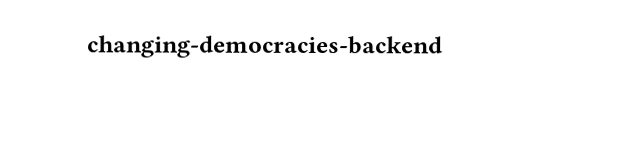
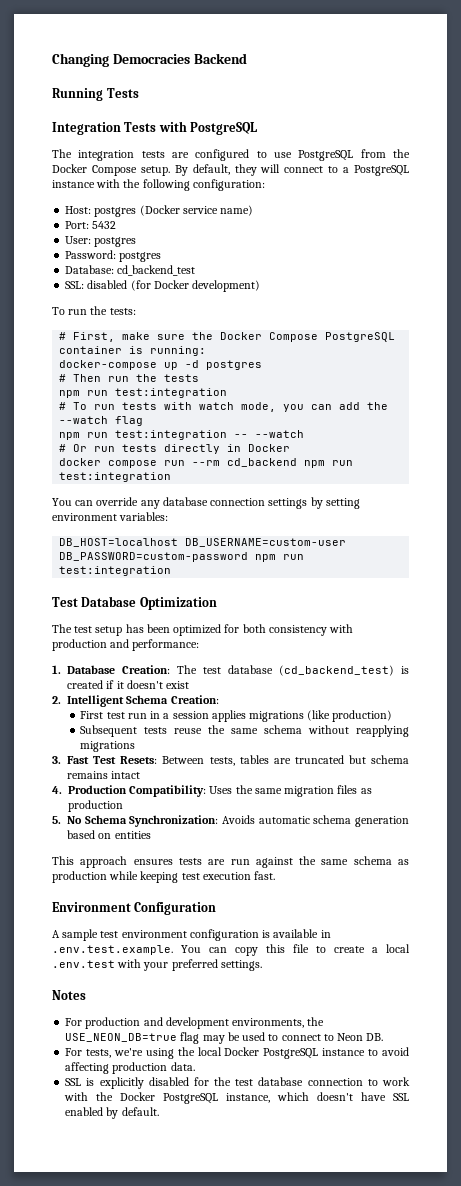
- changing-democracies-backend
+ Changing Democracies Backend
+ Running Tests
+ Integration Tests with PostgreSQL
+ The integration tests are configured to use PostgreSQL from the Docker Compose setup. By default, they will connect to a PostgreSQL instance with the following configuration:
+ Host: postgres (Docker service name)
+ Port: 5432
+ User: postgres
+ Password: postgres
+ Database: cd_backend_test
+ SSL: disabled (for Docker development)
+ To run the tests:
+ # First, make sure the Docker Compose PostgreSQL container is running:
+ docker-compose up -d postgres
+ # Then run the tests
+ npm run test:integration
+ # To run tests with watch mode, you can add the --watch flag
+ npm run test:integration -- --watch
+ # Or run tests directly in Docker
+ docker compose run --rm cd_backend npm run test:integration
+ You can override any database connection settings by setting environment variables:
+ DB_HOST=localhost DB_USERNAME=custom-user DB_PASSWORD=custom-password npm run test:integration
+ Test Database Optimization
+ The test setup has been optimized for both consistency with production and performance:
+ 1. Database Creation: The test database (cd_backend_test) is created if it doesn't exist
+ 2. Intelligent Schema Creation:
+ First test run in a session applies migrations (like production)
+ Subsequent tests reuse the same schema without reapplying migrations
+ 3. Fast Test Resets: Between tests, tables are truncated but schema remains intact
+ 4. Production Compatibility: Uses the same migration files as production
+ 5. No Schema Synchronization: Avoids automatic schema generation based on entities
+ This approach ensures tests are run against the same schema as production while keeping test execution fast.
+ Environment Configuration
+ A sample test environment configuration is available in .env.test.example. You can copy this file to create a local .env.test with your preferred settings.
+ Notes
+ For production and development environments, the USE_NEON_DB=true flag may be used to connect to Neon DB.
+ For tests, we're using the local Docker PostgreSQL instance to avoid affecting production data.
+ SSL is explicitly disabled for the test database connection to work with the Docker PostgreSQL instance, which doesn't have SSL enabled by default.

